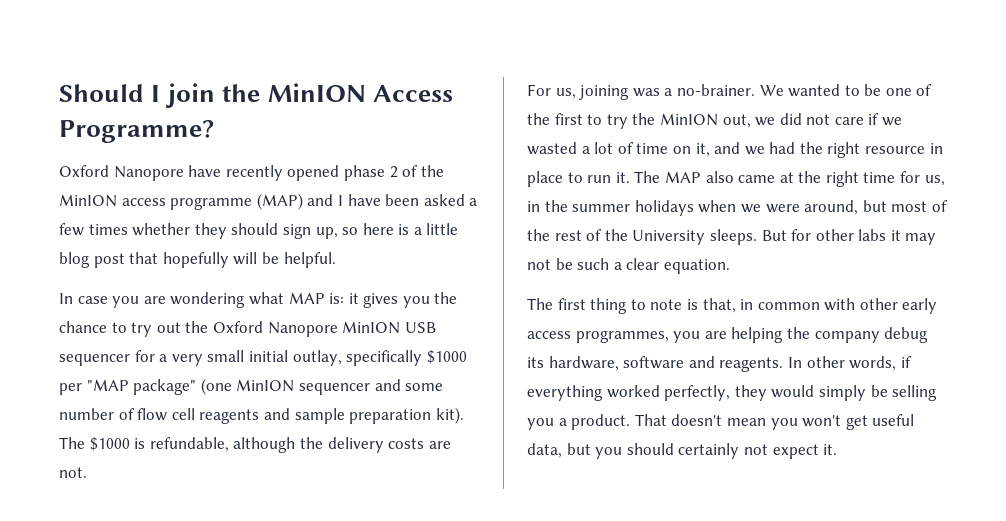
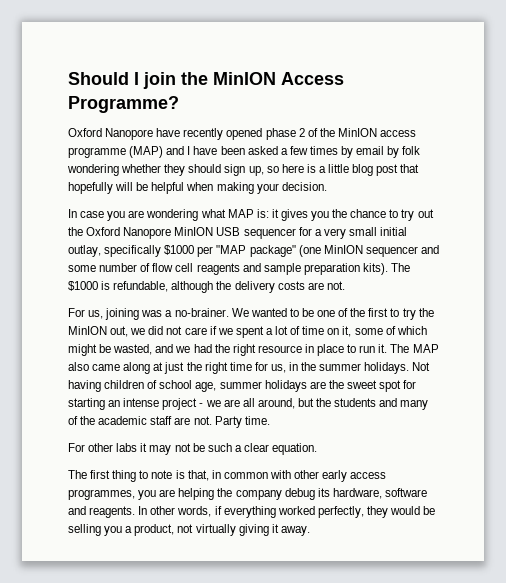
- Oxford Nanopore have recently opened phase 2 of the MinION access programme (MAP) and I have been asked a few times whether they should sign up, so here is a little blog post that hopefully will be helpful.
+ Oxford Nanopore have recently opened phase 2 of the MinION access programme (MAP) and I have been asked a few times by email by folk wondering whether they should sign up, so here is a little blog post that hopefully will be helpful when making your decision.
- In case you are wondering what MAP is: it gives you the chance to try out the Oxford Nanopore MinION USB sequencer for a very small initial outlay, specifically $1000 per "MAP package" (one MinION sequencer and some number of flow cell reagents and sample preparation kit).
+ In case you are wondering what MAP is: it gives you the chance to try out the Oxford Nanopore MinION USB sequencer for a very small initial outlay, specifically $1000 per "MAP package" (one MinION sequencer and some number of flow cell reagents and sample preparation kits).
- We wanted to be one of the first to try the MinION out, we did not care if we wasted a lot of time on it, and we had the right resource in place to run it.
+ We wanted to be one of the first to try the MinION out, we did not care if we spent a lot of time on it, some of which might be wasted, and we had the right resource in place to run it.
- The MAP also came at the right time for us, in the summer holidays when we were around, but most of the rest of the University sleeps. But for other labs it may not be such a clear equation.
+ The MAP also came along at just the right time for us, in the summer holidays. Not having children of school age, summer holidays are the sweet spot for starting an intense project - we are all around, but the students and many of the academic staff are not. Party time.
+ For other labs it may not be such a clear equation.
- In other words, if everything worked perfectly, they would simply be selling you a product. That doesn't mean you won't get useful data, but you should certainly not expect it.
+ In other words, if everything worked perfectly, they would be selling you a product, not virtually giving it away.

